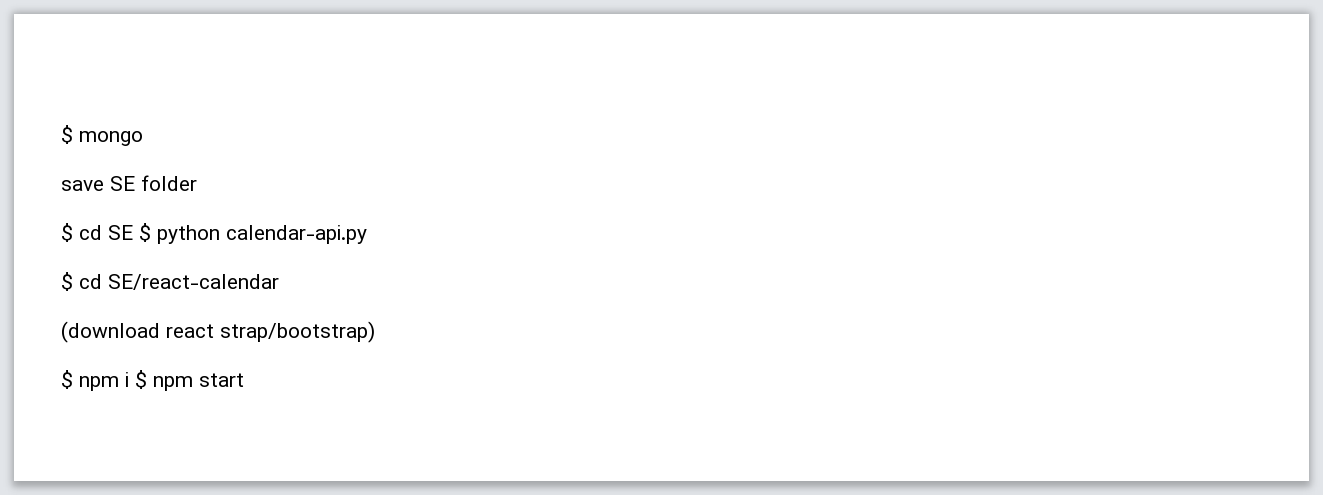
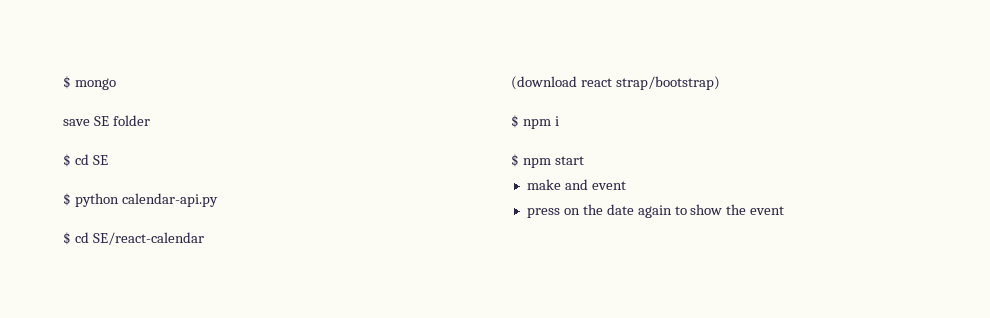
- $ cd SE $ python calendar-api.py
+ $ cd SE
+ $ python calendar-api.py
- $ npm i $ npm start
+ $ npm i
+ $ npm start
+ make and event
+ press on the date again to show the event

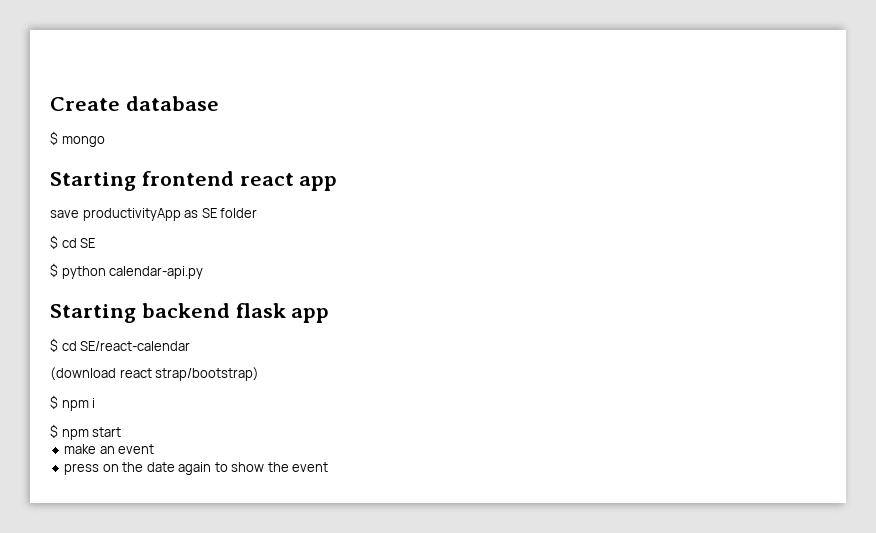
+ Create database
+ Starting frontend react app
- save SE folder
+ save productivityApp as SE folder
+ Starting backend flask app
- make and event
+ make an event

